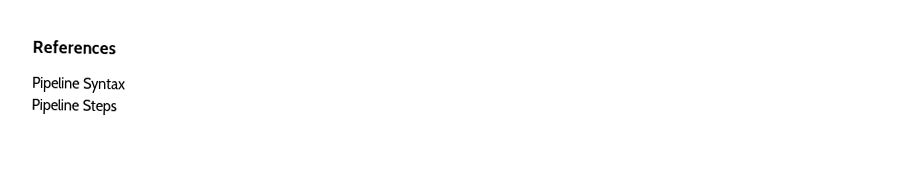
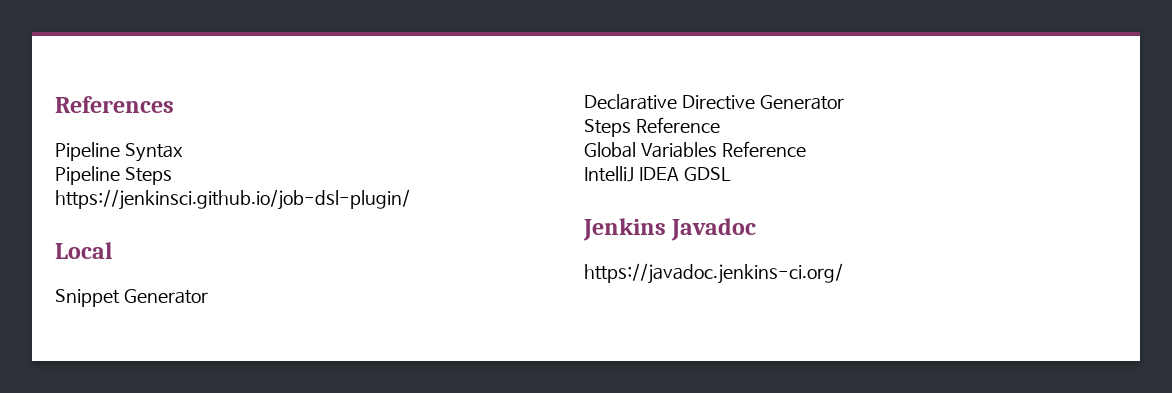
+ https://jenkinsci.github.io/job-dsl-plugin/
+ Local
+ Snippet Generator
+ Declarative Directive Generator
+ Steps Reference
+ Global Variables Reference
+ IntelliJ IDEA GDSL
+ Jenkins Javadoc
+ https://javadoc.jenkins-ci.org/

